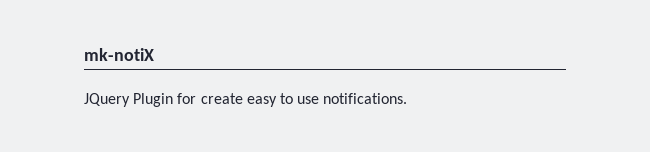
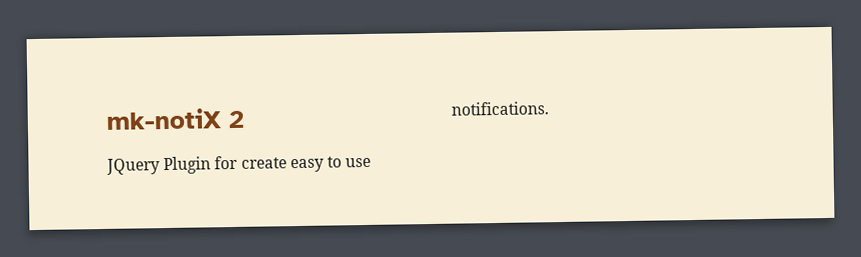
- mk-notiX
+ mk-notiX 2

